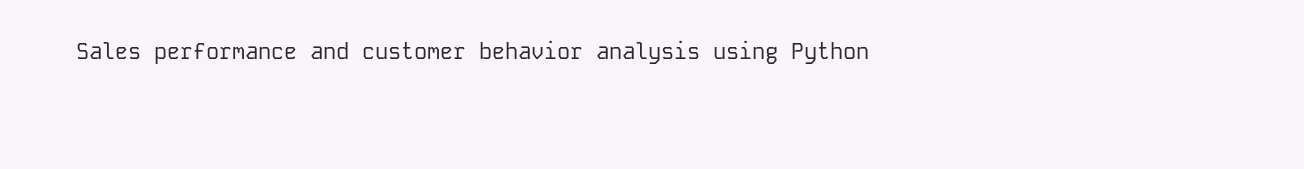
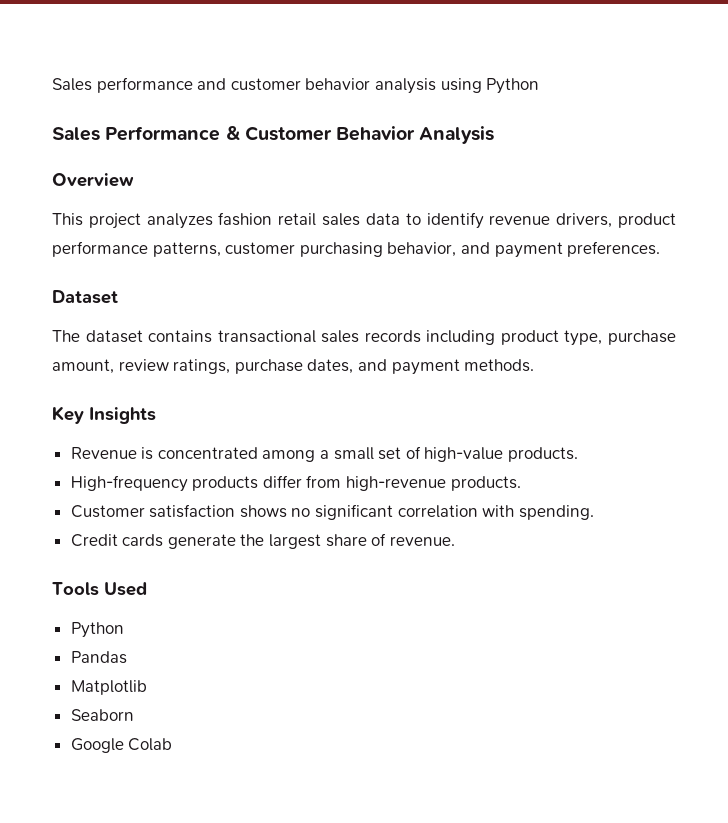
+ Sales Performance & Customer Behavior Analysis
+ Overview
+ This project analyzes fashion retail sales data to identify revenue drivers, product performance patterns, customer purchasing behavior, and payment preferences.
+ Dataset
+ The dataset contains transactional sales records including product type, purchase amount, review ratings, purchase dates, and payment methods.
+ Key Insights
+ Revenue is concentrated among a small set of high-value products.
+ High-frequency products differ from high-revenue products.
+ Customer satisfaction shows no significant correlation with spending.
+ Credit cards generate the largest share of revenue.
+ Tools Used
+ Python
+ Pandas
+ Matplotlib
+ Seaborn
+ Google Colab

